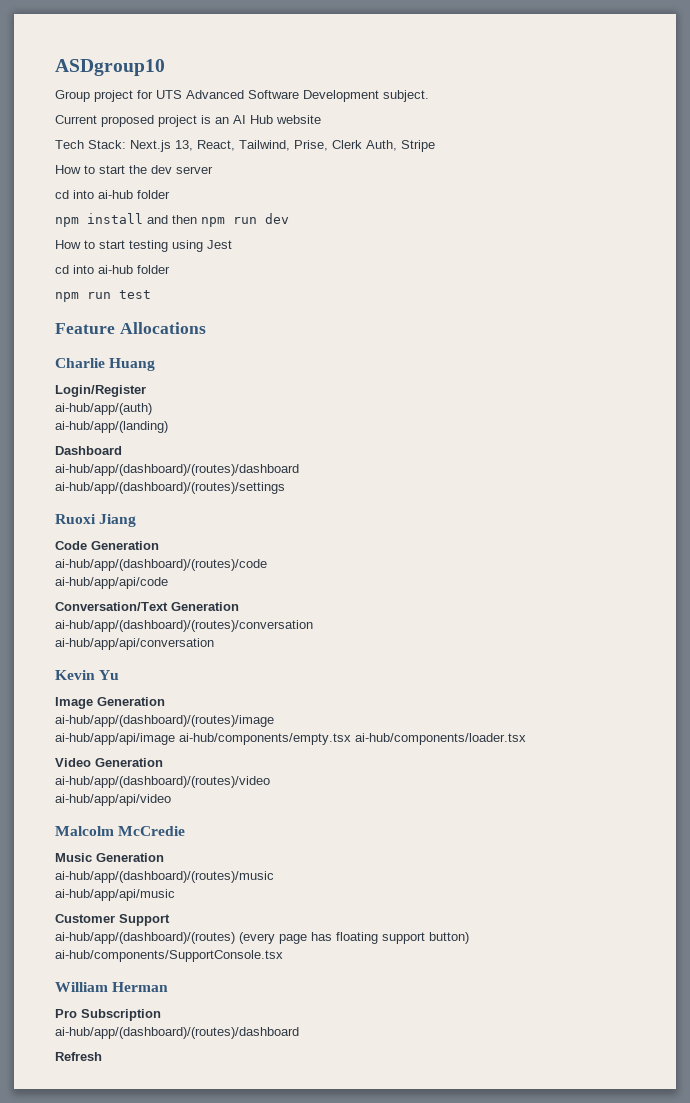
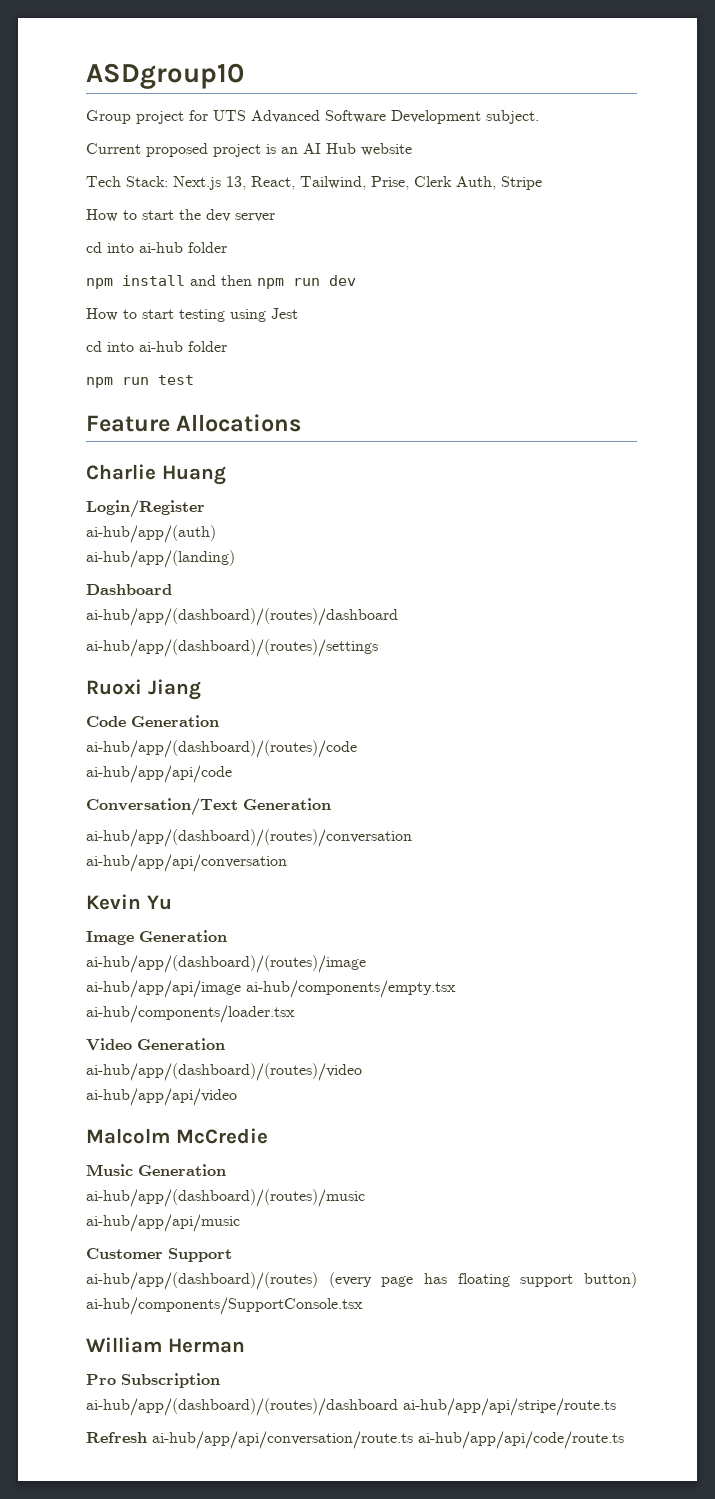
  Pro Subscription
- ai-hub/app/(dashboard)/(routes)/dashboard
+ ai-hub/app/(dashboard)/(routes)/dashboard ai-hub/app/api/stripe/route.ts
- Refresh
+ Refresh ai-hub/app/api/conversation/route.ts ai-hub/app/api/code/route.ts

